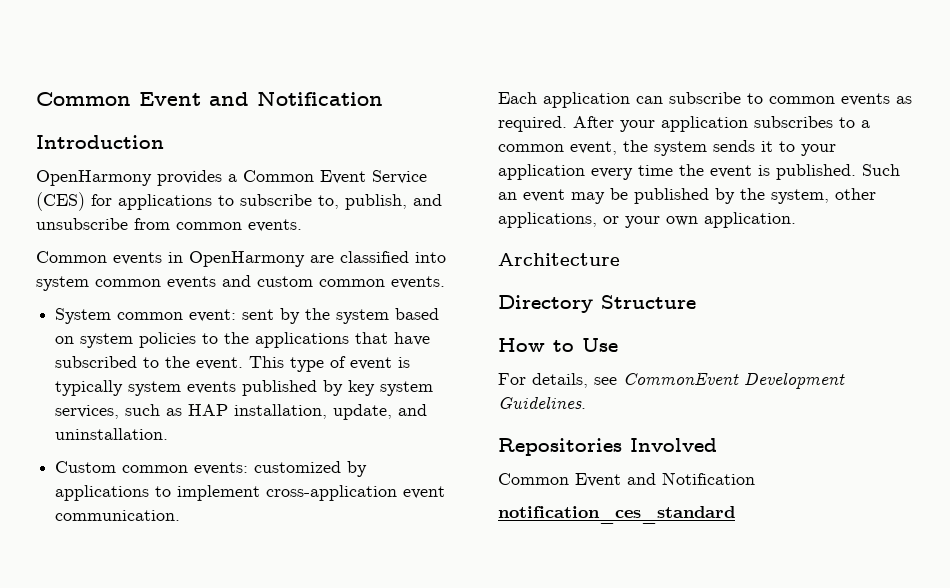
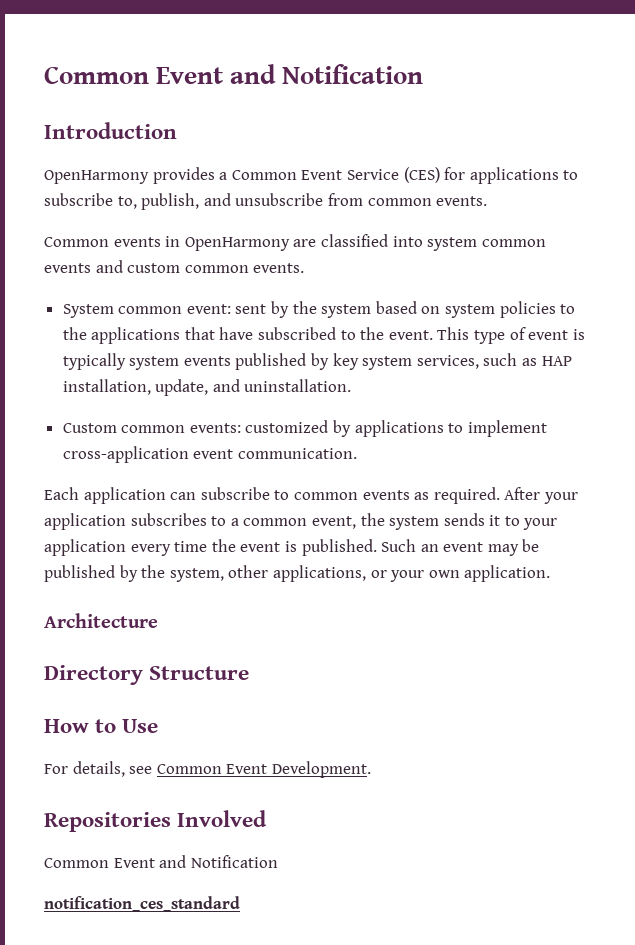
- For details, see CommonEvent Development Guidelines.
+ For details, see Common Event Development.

